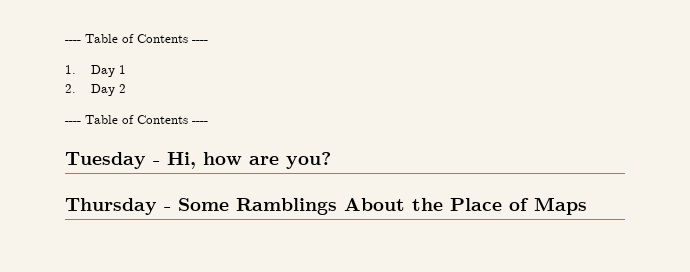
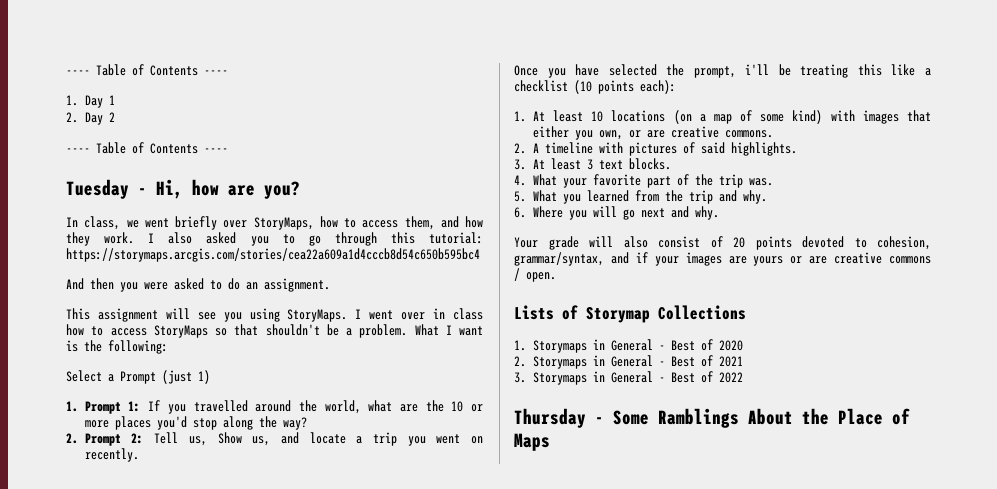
+ In class, we went briefly over StoryMaps, how to access them, and how they work. I also asked you to go through this tutorial: https://storymaps.arcgis.com/stories/cea22a609a1d4cccb8d54c650b595bc4
+ And then you were asked to do an assignment.
+ This assignment will see you using StoryMaps. I went over in class how to access StoryMaps so that shouldn't be a problem. What I want is the following:
+ Select a Prompt (just 1)
+ 1. Prompt 1: If you travelled around the world, what are the 10 or more places you'd stop along the way?
+ 2. Prompt 2: Tell us, Show us, and locate a trip you went on recently.
+ Once you have selected the prompt, i'll be treating this like a checklist (10 points each):
+ 1. At least 10 locations (on a map of some kind) with images that either you own, or are creative commons.
+ 2. A timeline with pictures of said highlights.
+ 3. At least 3 text blocks.
+ 4. What your favorite part of the trip was.
+ 5. What you learned from the trip and why.
+ 6. Where you will go next and why.
+ Your grade will also consist of 20 points devoted to cohesion, grammar/syntax, and if your images are yours or are creative commons / open.
+ Lists of Storymap Collections
+ 1. Storymaps in General - Best of 2020
+ 2. Storymaps in General - Best of 2021
+ 3. Storymaps in General - Best of 2022

